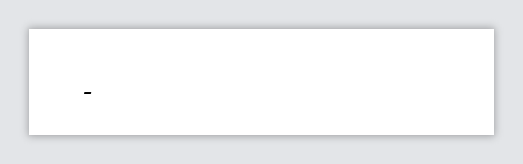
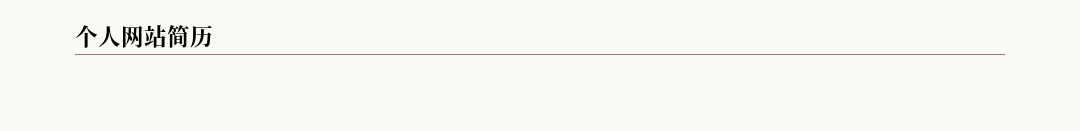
- -
+ 个人网站简历

